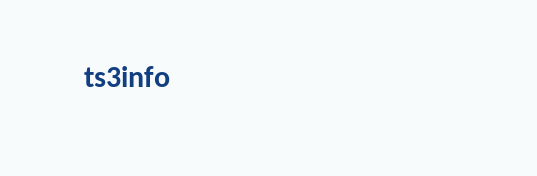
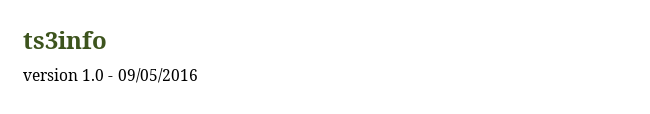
+ version 1.0 - 09/05/2016

